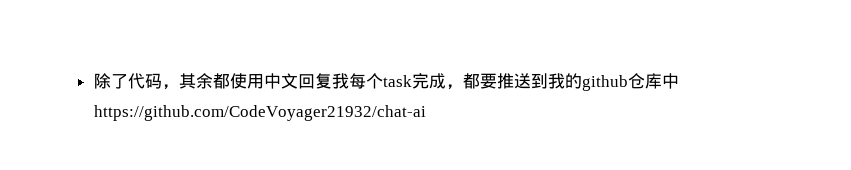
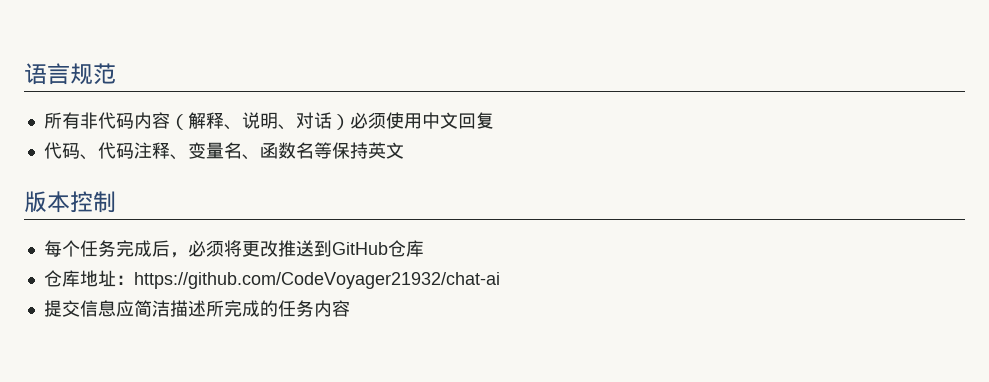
- 除了代码，其余都使用中文回复我每个task完成，都要推送到我的github仓库中https://github.com/CodeVoyager21932/chat-ai
+ 语言规范
+ 所有非代码内容（解释、说明、对话）必须使用中文回复
+ 代码、代码注释、变量名、函数名等保持英文
+ 版本控制
+ 每个任务完成后，必须将更改推送到GitHub仓库
+ 仓库地址：https://github.com/CodeVoyager21932/chat-ai
+ 提交信息应简洁描述所完成的任务内容

